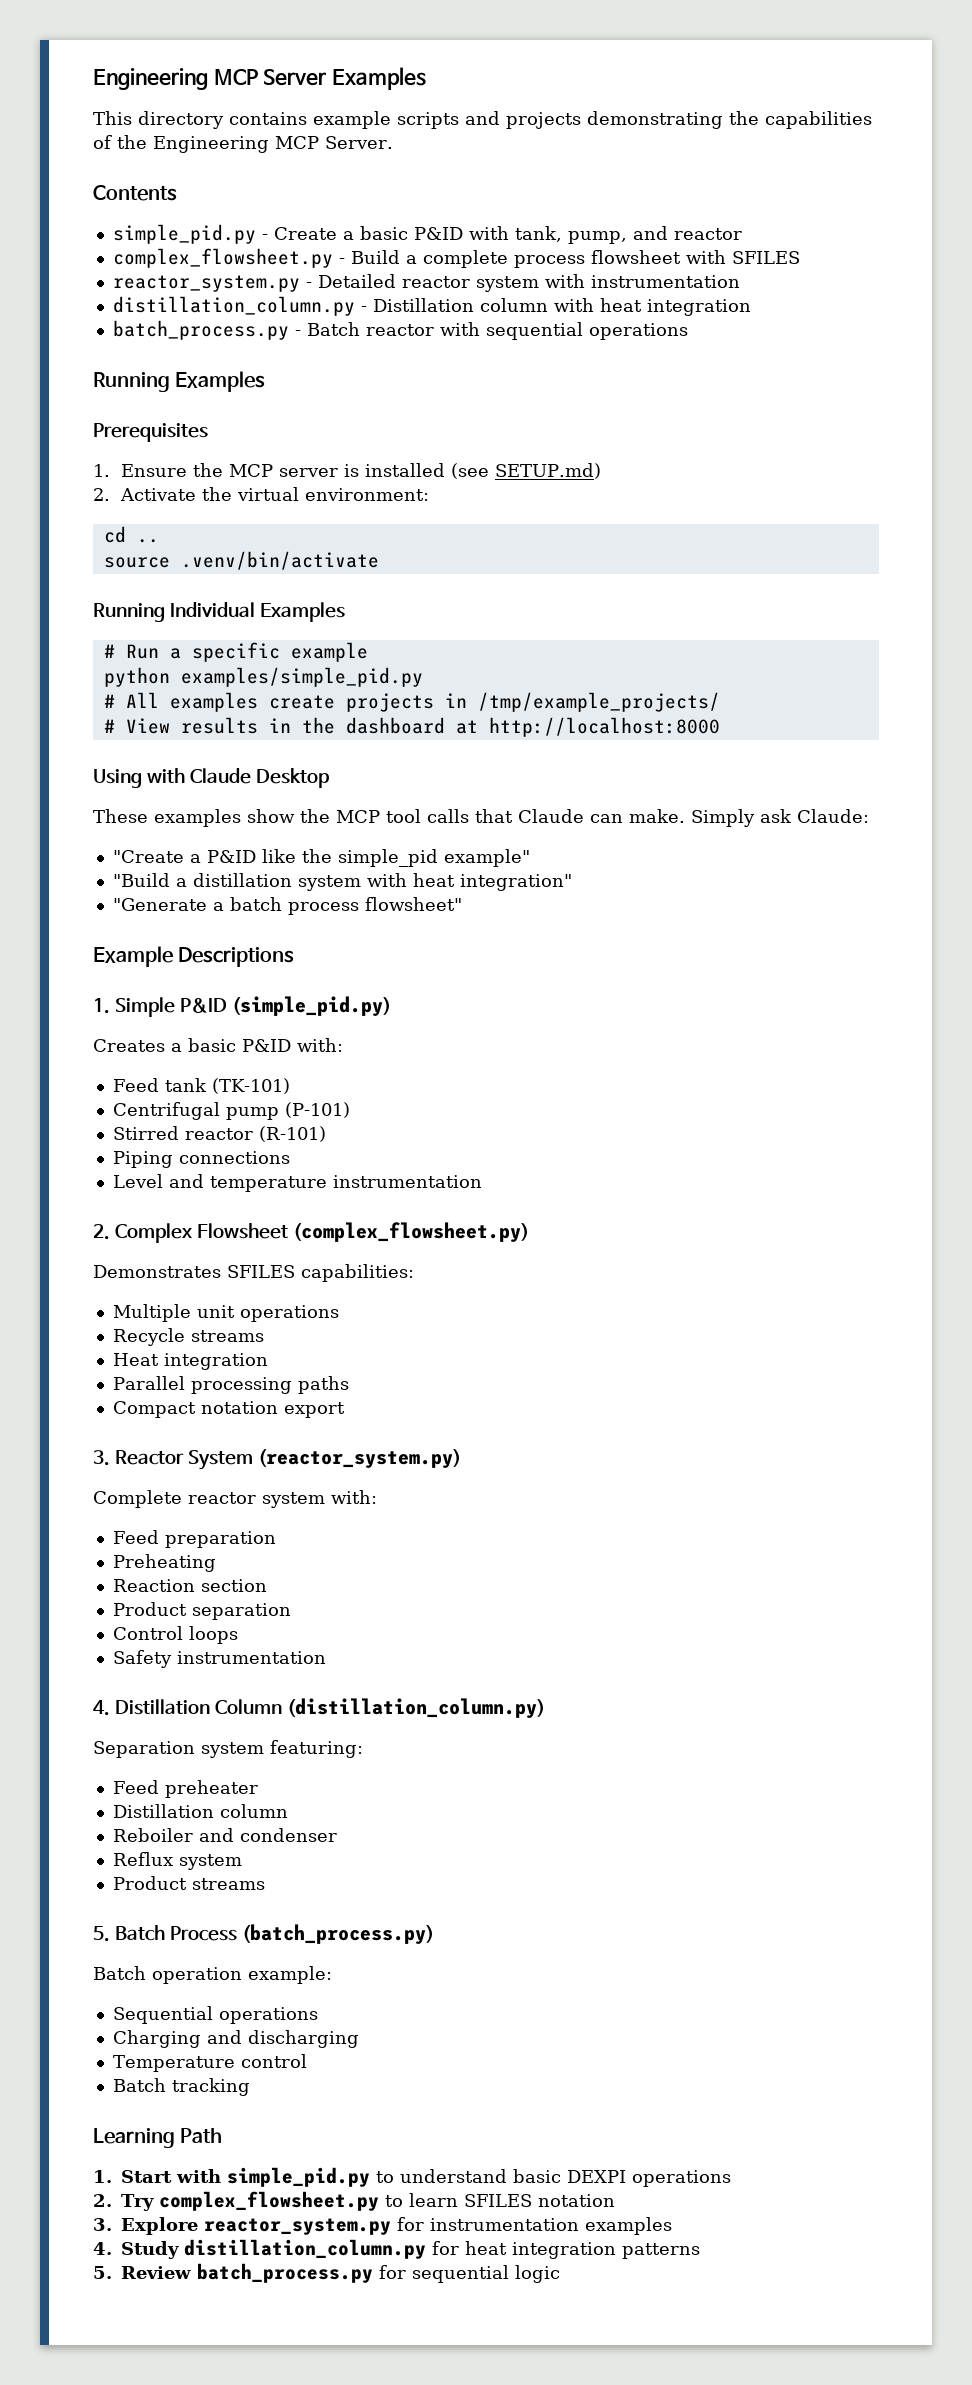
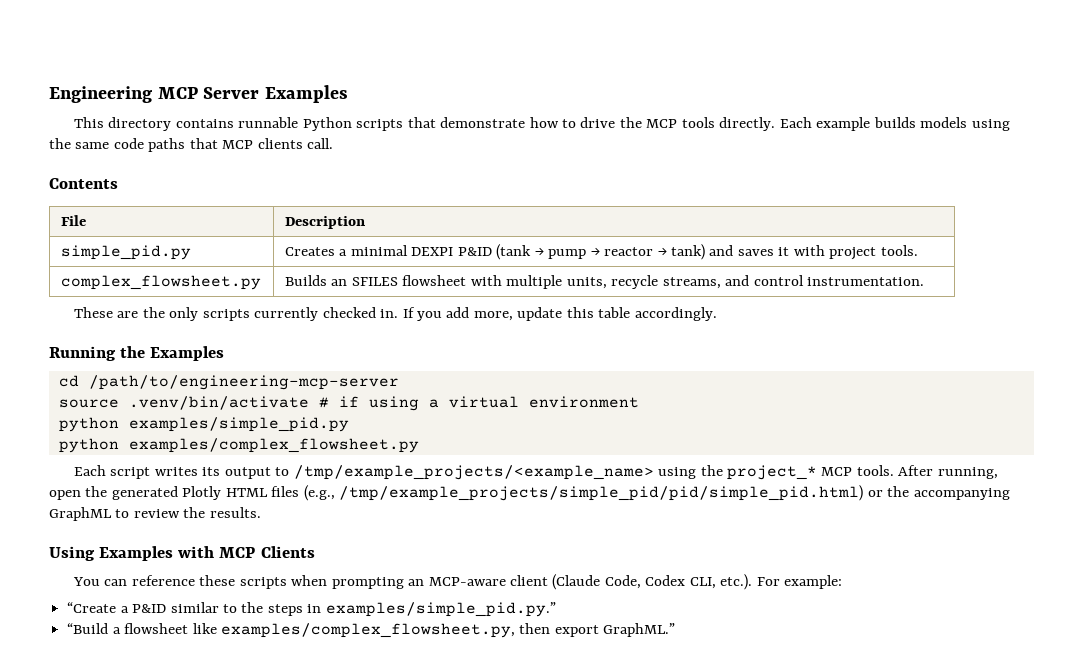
- This directory contains example scripts and projects demonstrating the capabilities of the Engineering MCP Server.
+ This directory contains runnable Python scripts that demonstrate how to drive the MCP tools directly. Each example builds models using the same code paths that MCP clients call.
- simple_pid.py - Create a basic P&ID with tank, pump, and reactor
- complex_flowsheet.py - Build a complete process flowsheet with SFILES
- reactor_system.py - Detailed reactor system with instrumentation
- distillation_column.py - Distillation column with heat integration
- batch_process.py - Batch reactor with sequential operations
- Running Examples
- Prerequisites
- 1. Ensure the MCP server is installed (see SETUP.md)
- 2. Activate the virtual environment:
+ File | Description
+ simple_pid.py | Creates a minimal DEXPI P&ID (tank → pump → reactor → tank) and saves it with project tools.
+ complex_flowsheet.py | Builds an SFILES flowsheet with multiple units, recycle streams, and control instrumentation.
+ These are the only scripts currently checked in. If you add more, update this table accordingly.
+ Running the Examples
- cd ..
+ cd /path/to/engineering-mcp-server
- source .venv/bin/activate
- Running Individual Examples
- # Run a specific example
+ source .venv/bin/activate # if using a virtual environment
  python examples/simple_pid.py
- # All examples create projects in /tmp/example_projects/
- # View results in the dashboard at http://localhost:8000
- Using with Claude Desktop
- These examples show the MCP tool calls that Claude can make. Simply ask Claude:
- "Create a P&ID like the simple_pid example"
- "Build a distillation system with heat integration"
- "Generate a batch process flowsheet"
- Example Descriptions
- 1. Simple P&ID (simple_pid.py)
- Creates a basic P&ID with:
- Feed tank (TK-101)
- Centrifugal pump (P-101)
- Stirred reactor (R-101)
- Piping connections
- Level and temperature instrumentation
- 2. Complex Flowsheet (complex_flowsheet.py)
- Demonstrates SFILES capabilities:
- Multiple unit operations
- Recycle streams
- Heat integration
- Parallel processing paths
- Compact notation export
- 3. Reactor System (reactor_system.py)
- Complete reactor system with:
- Feed preparation
- Preheating
- Reaction section
- Product separation
- Control loops
- Safety instrumentation
- 4. Distillation Column (distillation_column.py)
- Separation system featuring:
- Feed preheater
- Distillation column
- Reboiler and condenser
- Reflux system
- Product streams
- 5. Batch Process (batch_process.py)
- Batch operation example:
- Sequential operations
- Charging and discharging
- Temperature control
- Batch tracking
- Learning Path
- 1. Start with simple_pid.py to understand basic DEXPI operations
- 2. Try complex_flowsheet.py to learn SFILES notation
- 3. Explore reactor_system.py for instrumentation examples
- 4. Study distillation_column.py for heat integration patterns
- 5. Review batch_process.py for sequential logic
+ python examples/complex_flowsheet.py
+ Each script writes its output to /tmp/example_projects/<example_name> using the project_* MCP tools. After running, open the generated Plotly HTML files (e.g., /tmp/example_projects/simple_pid/pid/simple_pid.html) or the accompanying GraphML to review the results.
+ Using Examples with MCP Clients
+ You can reference these scripts when prompting an MCP-aware client (Claude Code, Codex CLI, etc.). For example:
+ “Create a P&ID similar to the steps in examples/simple_pid.py.”
+ “Build a flowsheet like examples/complex_flowsheet.py, then export GraphML.”

